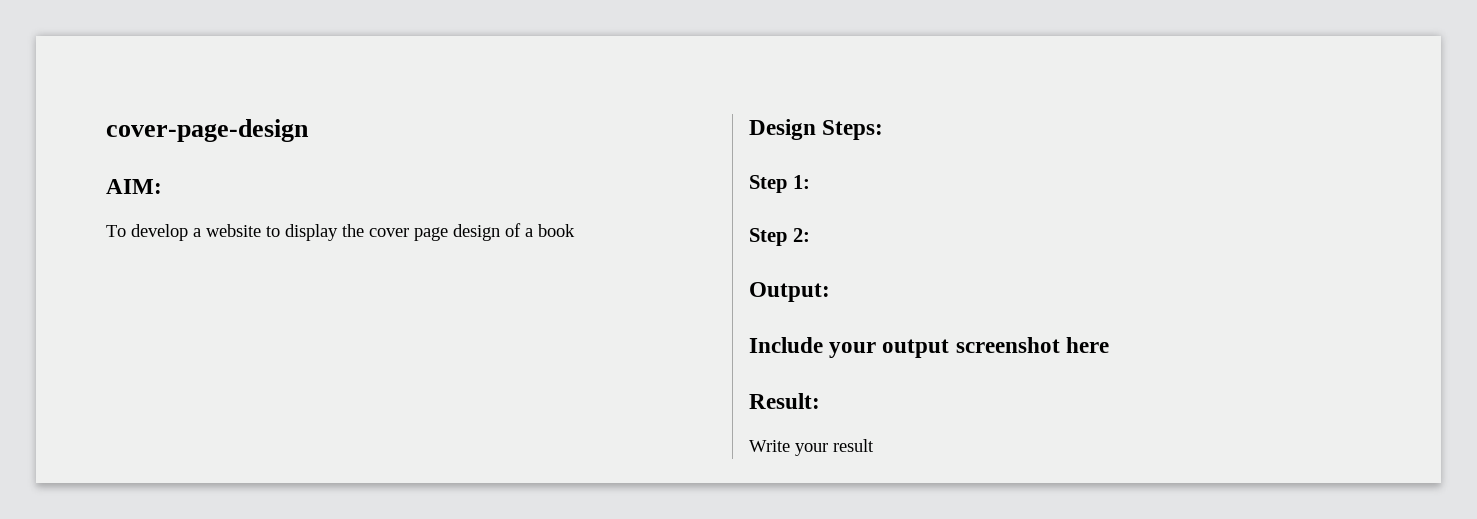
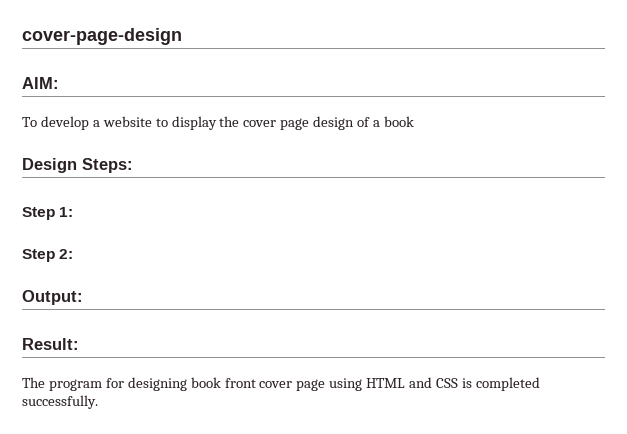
- Include your output screenshot here
  Result:
- Write your result
+ The program for designing book front cover page using HTML and CSS is completed successfully.

